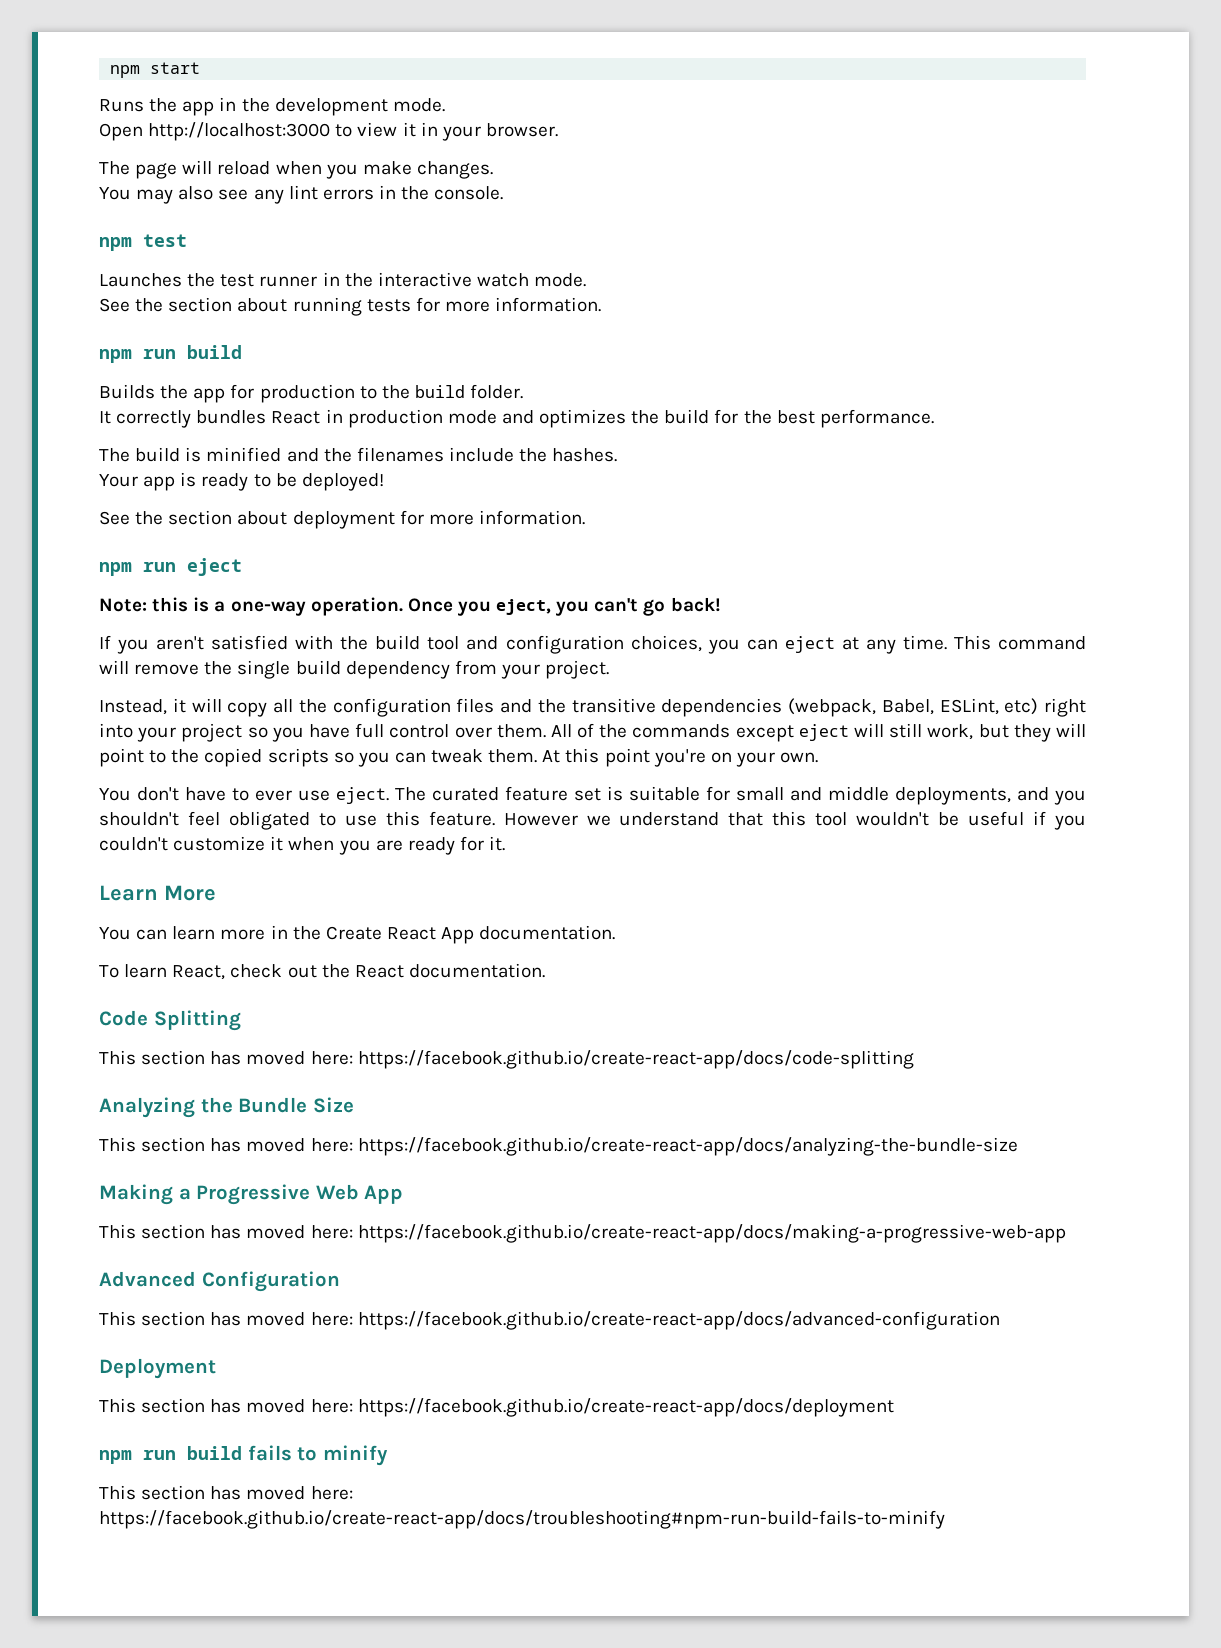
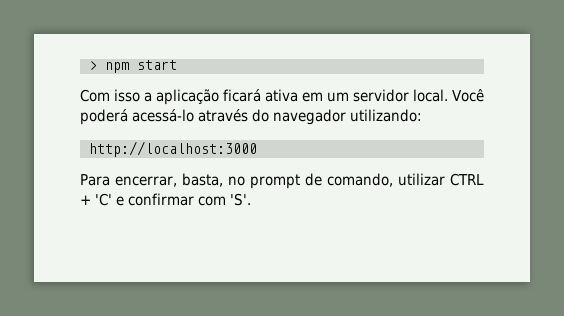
- npm start
+ > npm start
- Runs the app in the development mode.
- Open http://localhost:3000 to view it in your browser.
- The page will reload when you make changes.
- You may also see any lint errors in the console.
- npm test
- Launches the test runner in the interactive watch mode.
- See the section about running tests for more information.
- npm run build
- Builds the app for production to the build folder.
- It correctly bundles React in production mode and optimizes the build for the best performance.
- The build is minified and the filenames include the hashes.
- Your app is ready to be deployed!
- See the section about deployment for more information.
- npm run eject
- Note: this is a one-way operation. Once you eject, you can't go back!
- If you aren't satisfied with the build tool and configuration choices, you can eject at any time. This command will remove the single build dependency from your project.
- Instead, it will copy all the configuration files and the transitive dependencies (webpack, Babel, ESLint, etc) right into your project so you have full control over them. All of the commands except eject will still work, but they will point to the copied scripts so you can tweak them. At this point you're on your own.
- You don't have to ever use eject. The curated feature set is suitable for small and middle deployments, and you shouldn't feel obligated to use this feature. However we understand that this tool wouldn't be useful if you couldn't customize it when you are ready for it.
- Learn More
- You can learn more in the Create React App documentation.
- To learn React, check out the React documentation.
- Code Splitting
- This section has moved here: https://facebook.github.io/create-react-app/docs/code-splitting
- Analyzing the Bundle Size
- This section has moved here: https://facebook.github.io/create-react-app/docs/analyzing-the-bundle-size
- Making a Progressive Web App
- This section has moved here: https://facebook.github.io/create-react-app/docs/making-a-progressive-web-app
- Advanced Configuration
- This section has moved here: https://facebook.github.io/create-react-app/docs/advanced-configuration
- Deployment
- This section has moved here: https://facebook.github.io/create-react-app/docs/deployment
- npm run build fails to minify
- This section has moved here: https://facebook.github.io/create-react-app/docs/troubleshooting#npm-run-build-fails-to-minify
+ Com isso a aplicação ficará ativa em um servidor local. Você poderá acessá-lo através do navegador utilizando:
+ http://localhost:3000
+ Para encerrar, basta, no prompt de comando, utilizar CTRL + 'C' e confirmar com 'S'.

